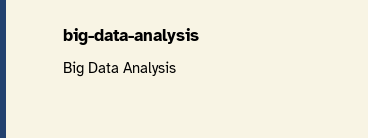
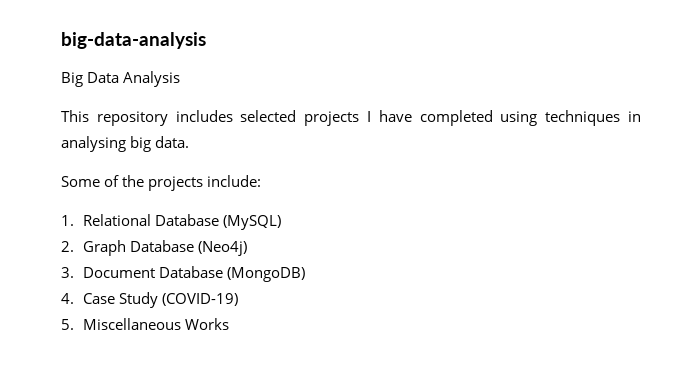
+ This repository includes selected projects I have completed using techniques in analysing big data.
+ Some of the projects include:
+ 1. Relational Database (MySQL)
+ 2. Graph Database (Neo4j)
+ 3. Document Database (MongoDB)
+ 4. Case Study (COVID-19)
+ 5. Miscellaneous Works

